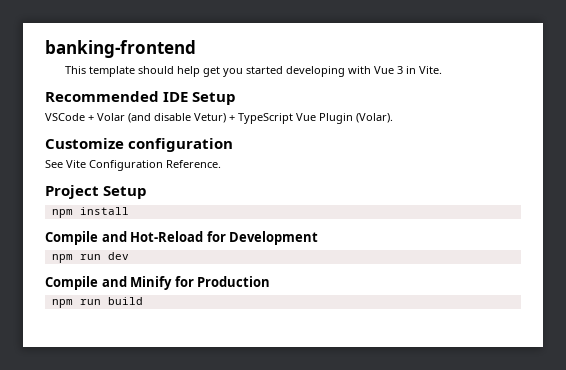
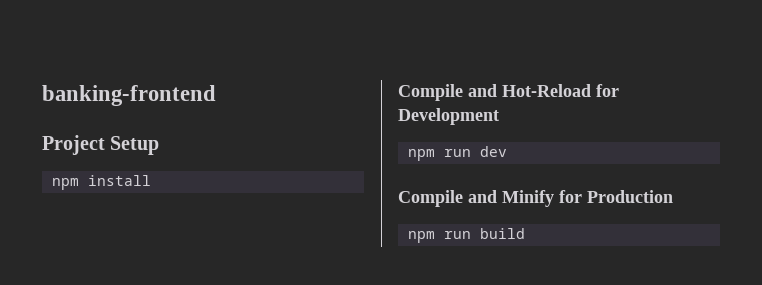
- This template should help get you started developing with Vue 3 in Vite.
- Recommended IDE Setup
- VSCode + Volar (and disable Vetur) + TypeScript Vue Plugin (Volar).
- Customize configuration
- See Vite Configuration Reference.

